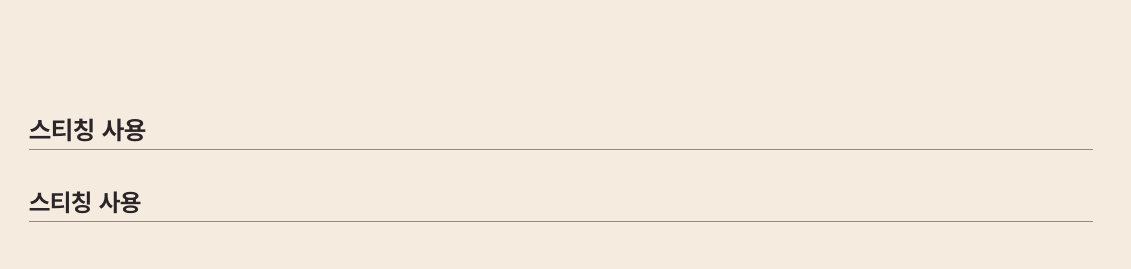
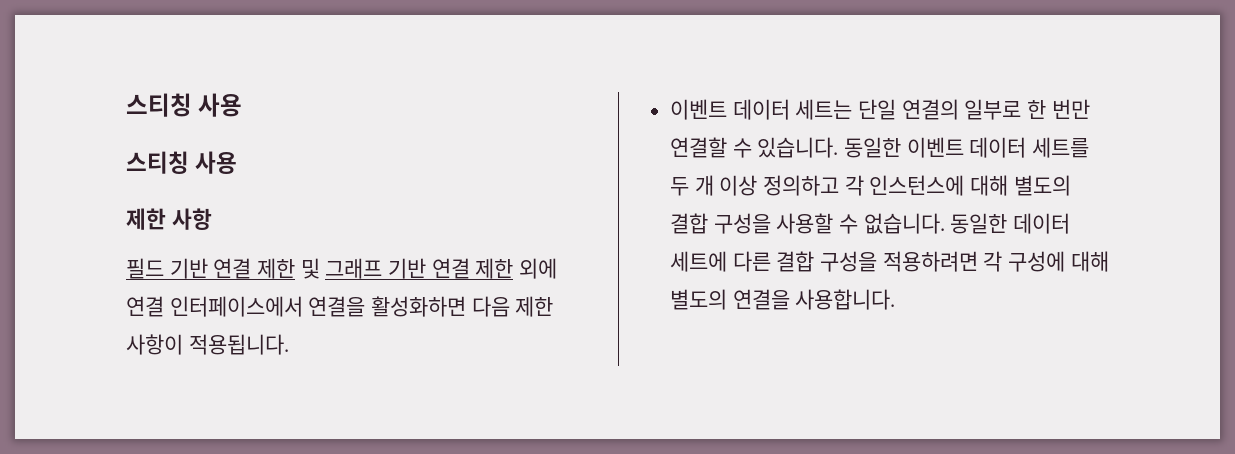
+ 제한 사항
+ 필드 기반 연결 제한 및 그래프 기반 연결 제한 외에 연결 인터페이스에서 연결을 활성화하면 다음 제한 사항이 적용됩니다.
+ 이벤트 데이터 세트는 단일 연결의 일부로 한 번만 연결할 수 있습니다. 동일한 이벤트 데이터 세트를 두 개 이상 정의하고 각 인스턴스에 대해 별도의 결합 구성을 사용할 수 없습니다. 동일한 데이터 세트에 다른 결합 구성을 적용하려면 각 구성에 대해 별도의 연결을 사용합니다.

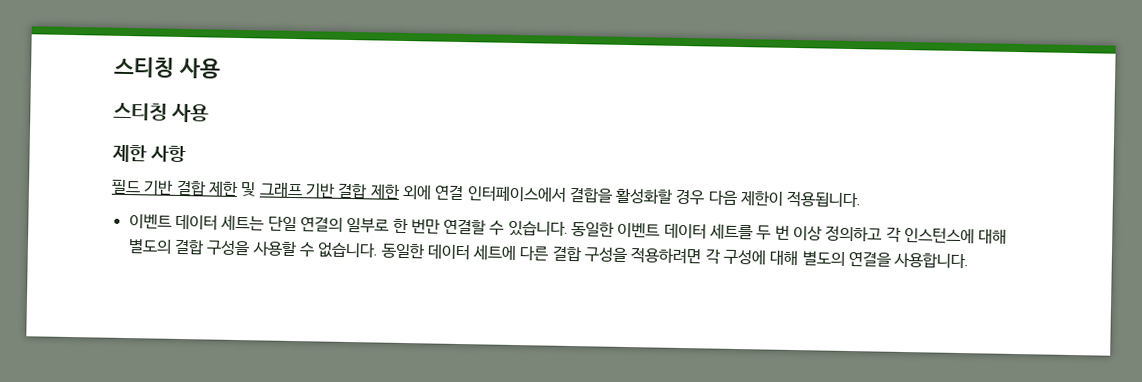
- 필드 기반 연결 제한 및 그래프 기반 연결 제한 외에 연결 인터페이스에서 연결을 활성화하면 다음 제한 사항이 적용됩니다.
+ 필드 기반 결합 제한 및 그래프 기반 결합 제한 외에 연결 인터페이스에서 결합을 활성화할 경우 다음 제한이 적용됩니다.
- 동일한 이벤트 데이터 세트를 두 개 이상 정의하고 각 인스턴스에 대해 별도의 결합 구성을 사용할 수 없습니다.
+ 동일한 이벤트 데이터 세트를 두 번 이상 정의하고 각 인스턴스에 대해 별도의 결합 구성을 사용할 수 없습니다.

